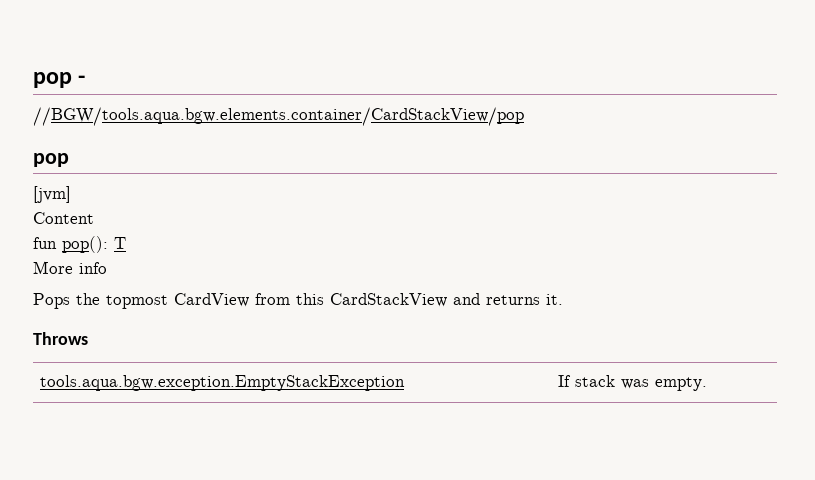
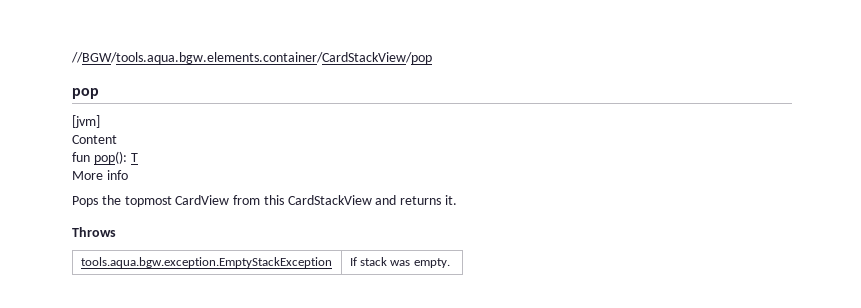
- pop -

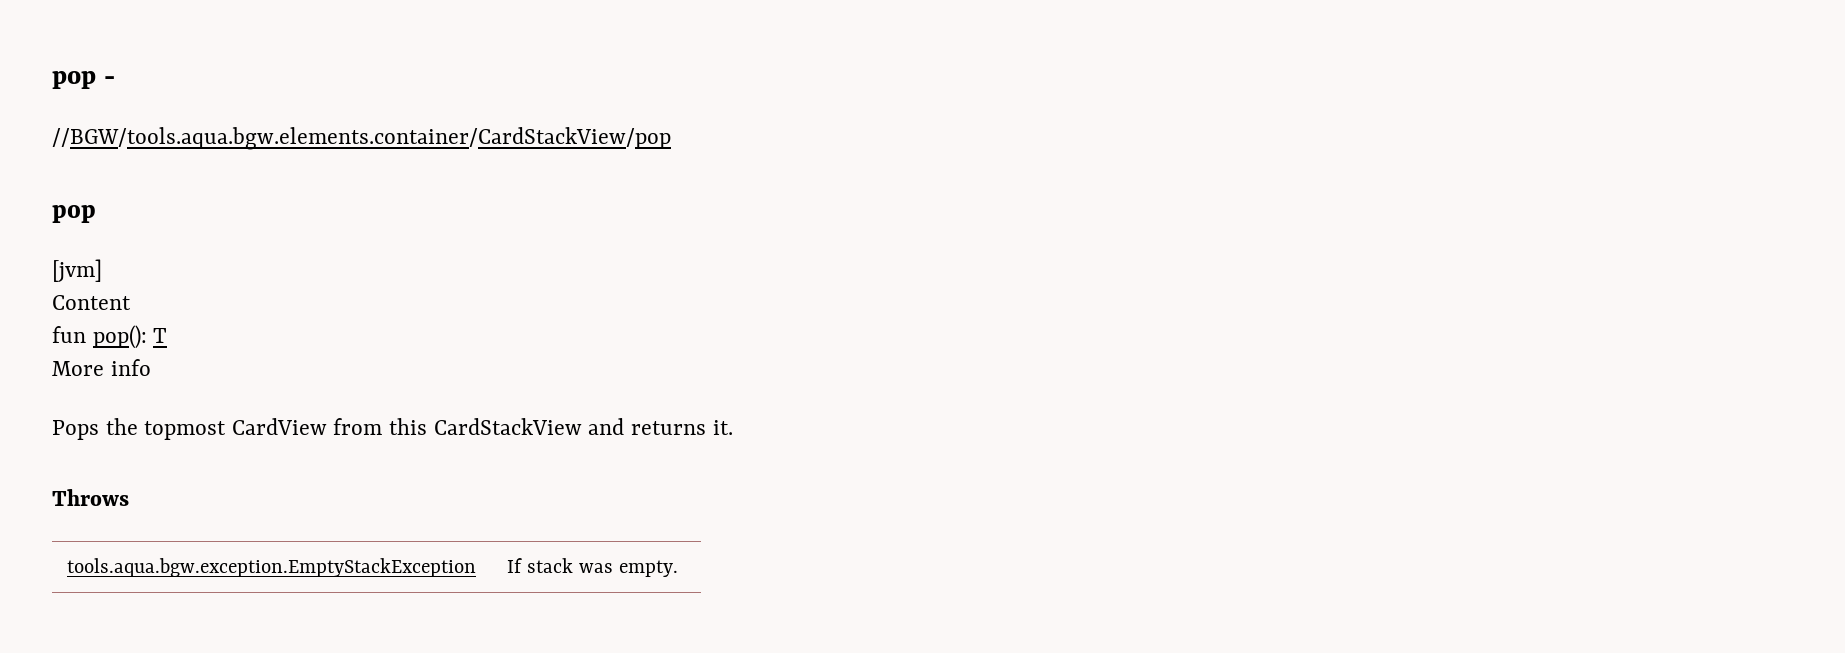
+ pop -

